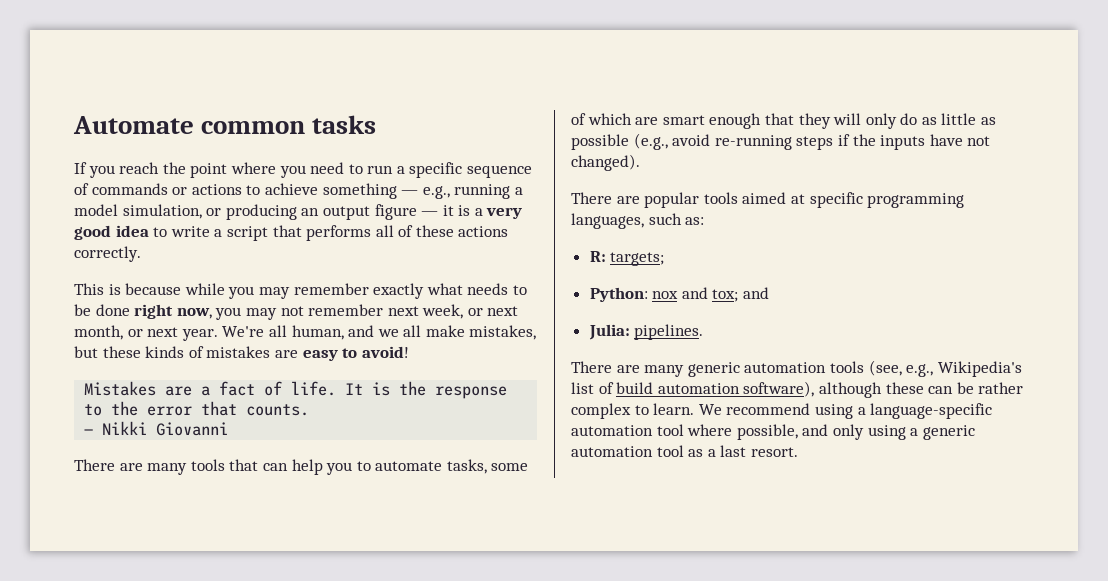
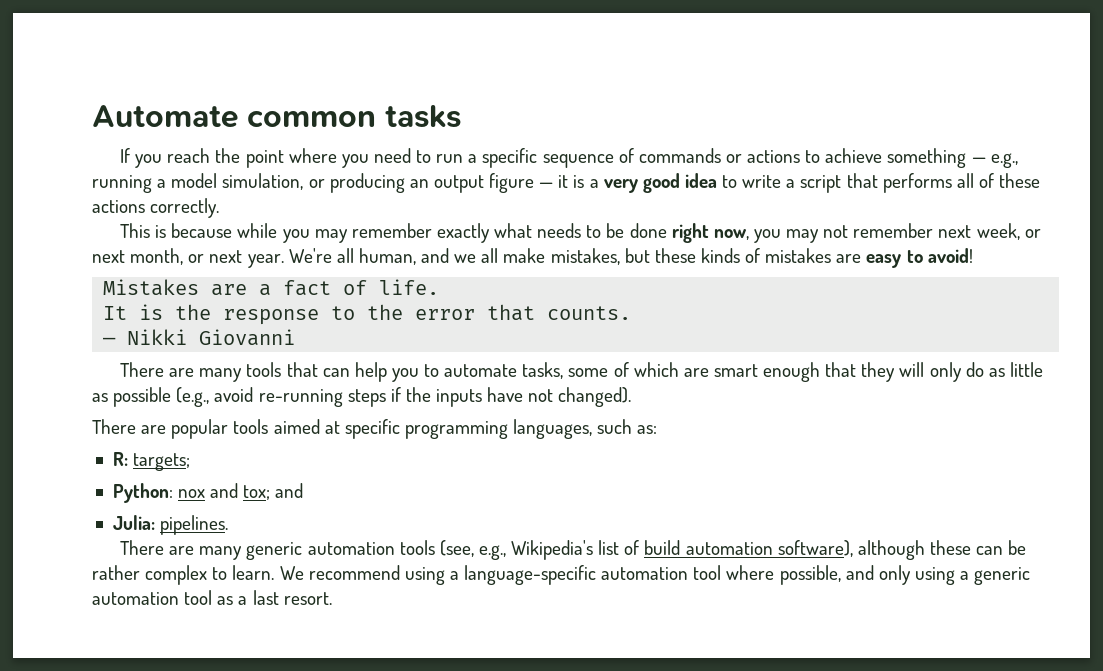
- Mistakes are a fact of life. It is the response to the error that counts.
+ Mistakes are a fact of life.
+ It is the response to the error that counts.

